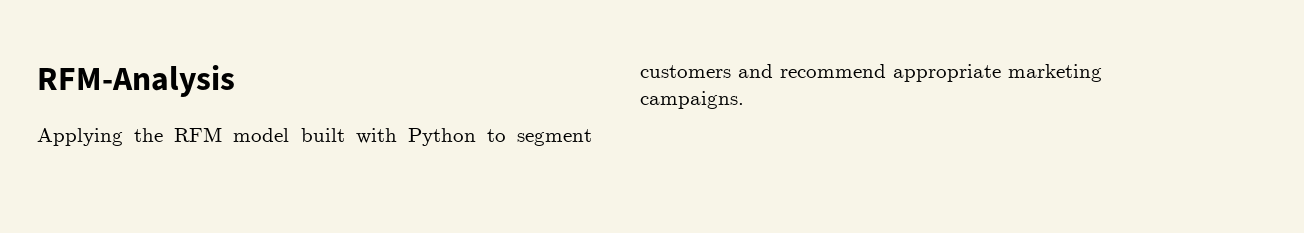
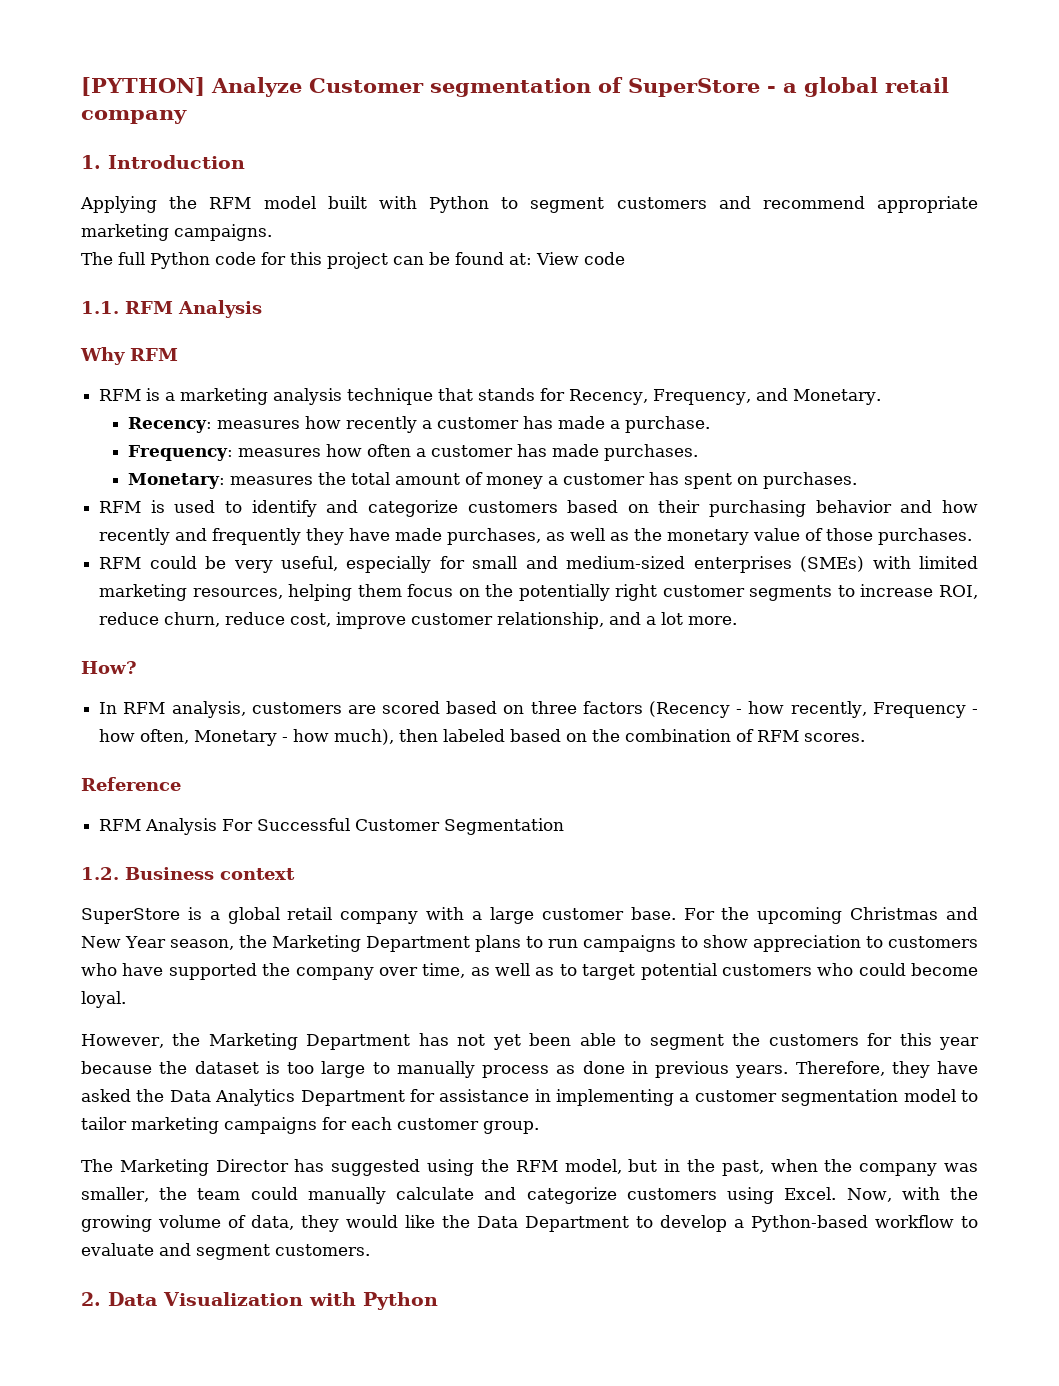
- RFM-Analysis
+ [PYTHON] Analyze Customer segmentation of SuperStore - a global retail company
+ 1. Introduction
+ The full Python code for this project can be found at: View code
+ 1.1. RFM Analysis
+ Why RFM
+ RFM is a marketing analysis technique that stands for Recency, Frequency, and Monetary.
+ Recency: measures how recently a customer has made a purchase.
+ Frequency: measures how often a customer has made purchases.
+ Monetary: measures the total amount of money a customer has spent on purchases.
+ RFM is used to identify and categorize customers based on their purchasing behavior and how recently and frequently they have made purchases, as well as the monetary value of those purchases.
+ RFM could be very useful, especially for small and medium-sized enterprises (SMEs) with limited marketing resources, helping them focus on the potentially right customer segments to increase ROI, reduce churn, reduce cost, improve customer relationship, and a lot more.
+ How?
+ In RFM analysis, customers are scored based on three factors (Recency - how recently, Frequency - how often, Monetary - how much), then labeled based on the combination of RFM scores.
+ Reference
+ RFM Analysis For Successful Customer Segmentation
+ 1.2. Business context
+ SuperStore is a global retail company with a large customer base. For the upcoming Christmas and New Year season, the Marketing Department plans to run campaigns to show appreciation to customers who have supported the company over time, as well as to target potential customers who could become loyal.
+ However, the Marketing Department has not yet been able to segment the customers for this year because the dataset is too large to manually process as done in previous years. Therefore, they have asked the Data Analytics Department for assistance in implementing a customer segmentation model to tailor marketing campaigns for each customer group.
+ The Marketing Director has suggested using the RFM model, but in the past, when the company was smaller, the team could manually calculate and categorize customers using Excel. Now, with the growing volume of data, they would like the Data Department to develop a Python-based workflow to evaluate and segment customers.
+ 2. Data Visualization with Python

